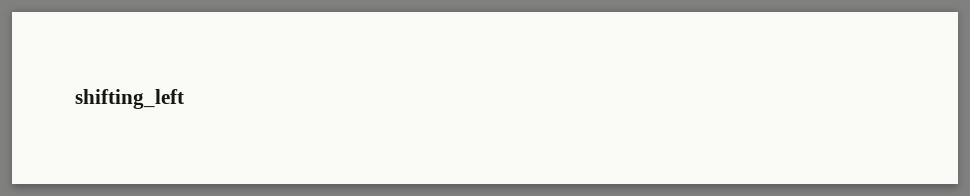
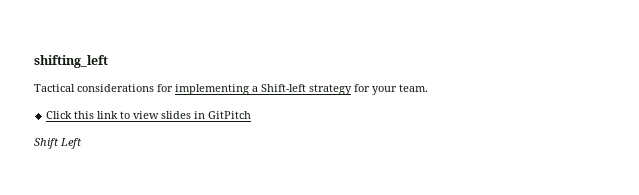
+ Tactical considerations for implementing a Shift-left strategy for your team.
+ Click this link to view slides in GitPitch
+ Shift Left

